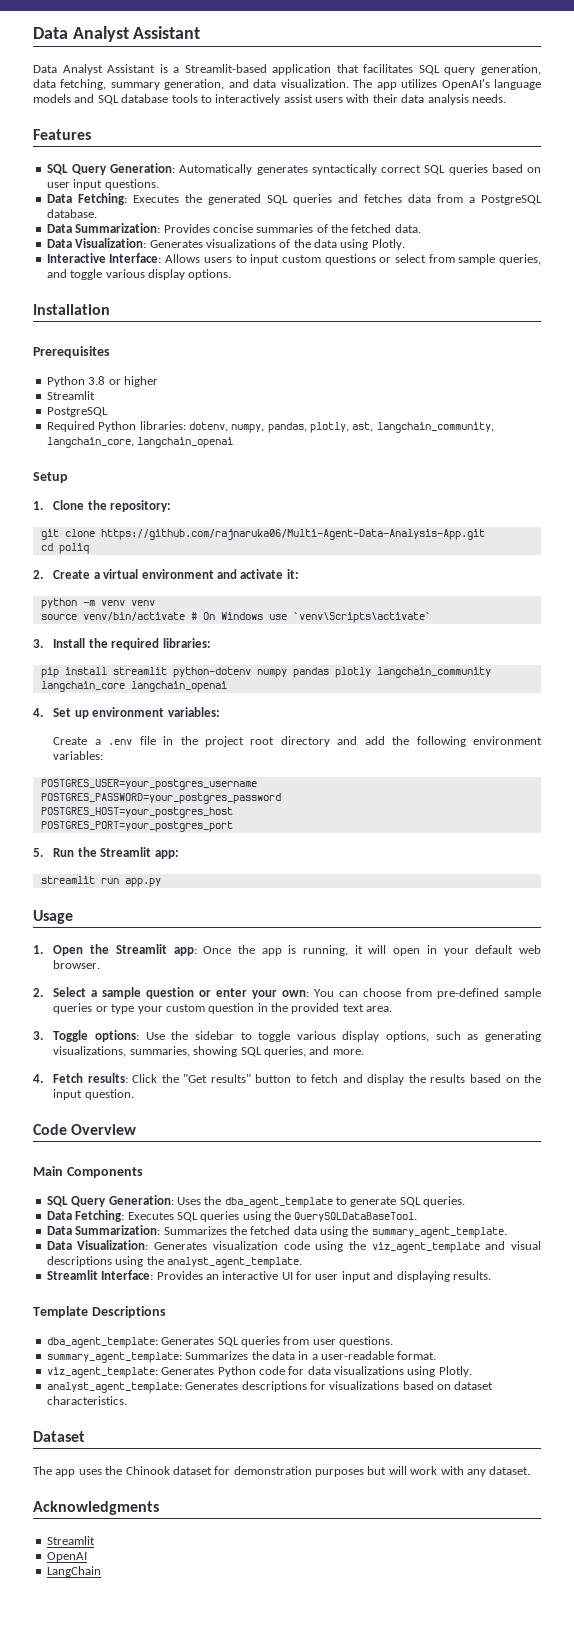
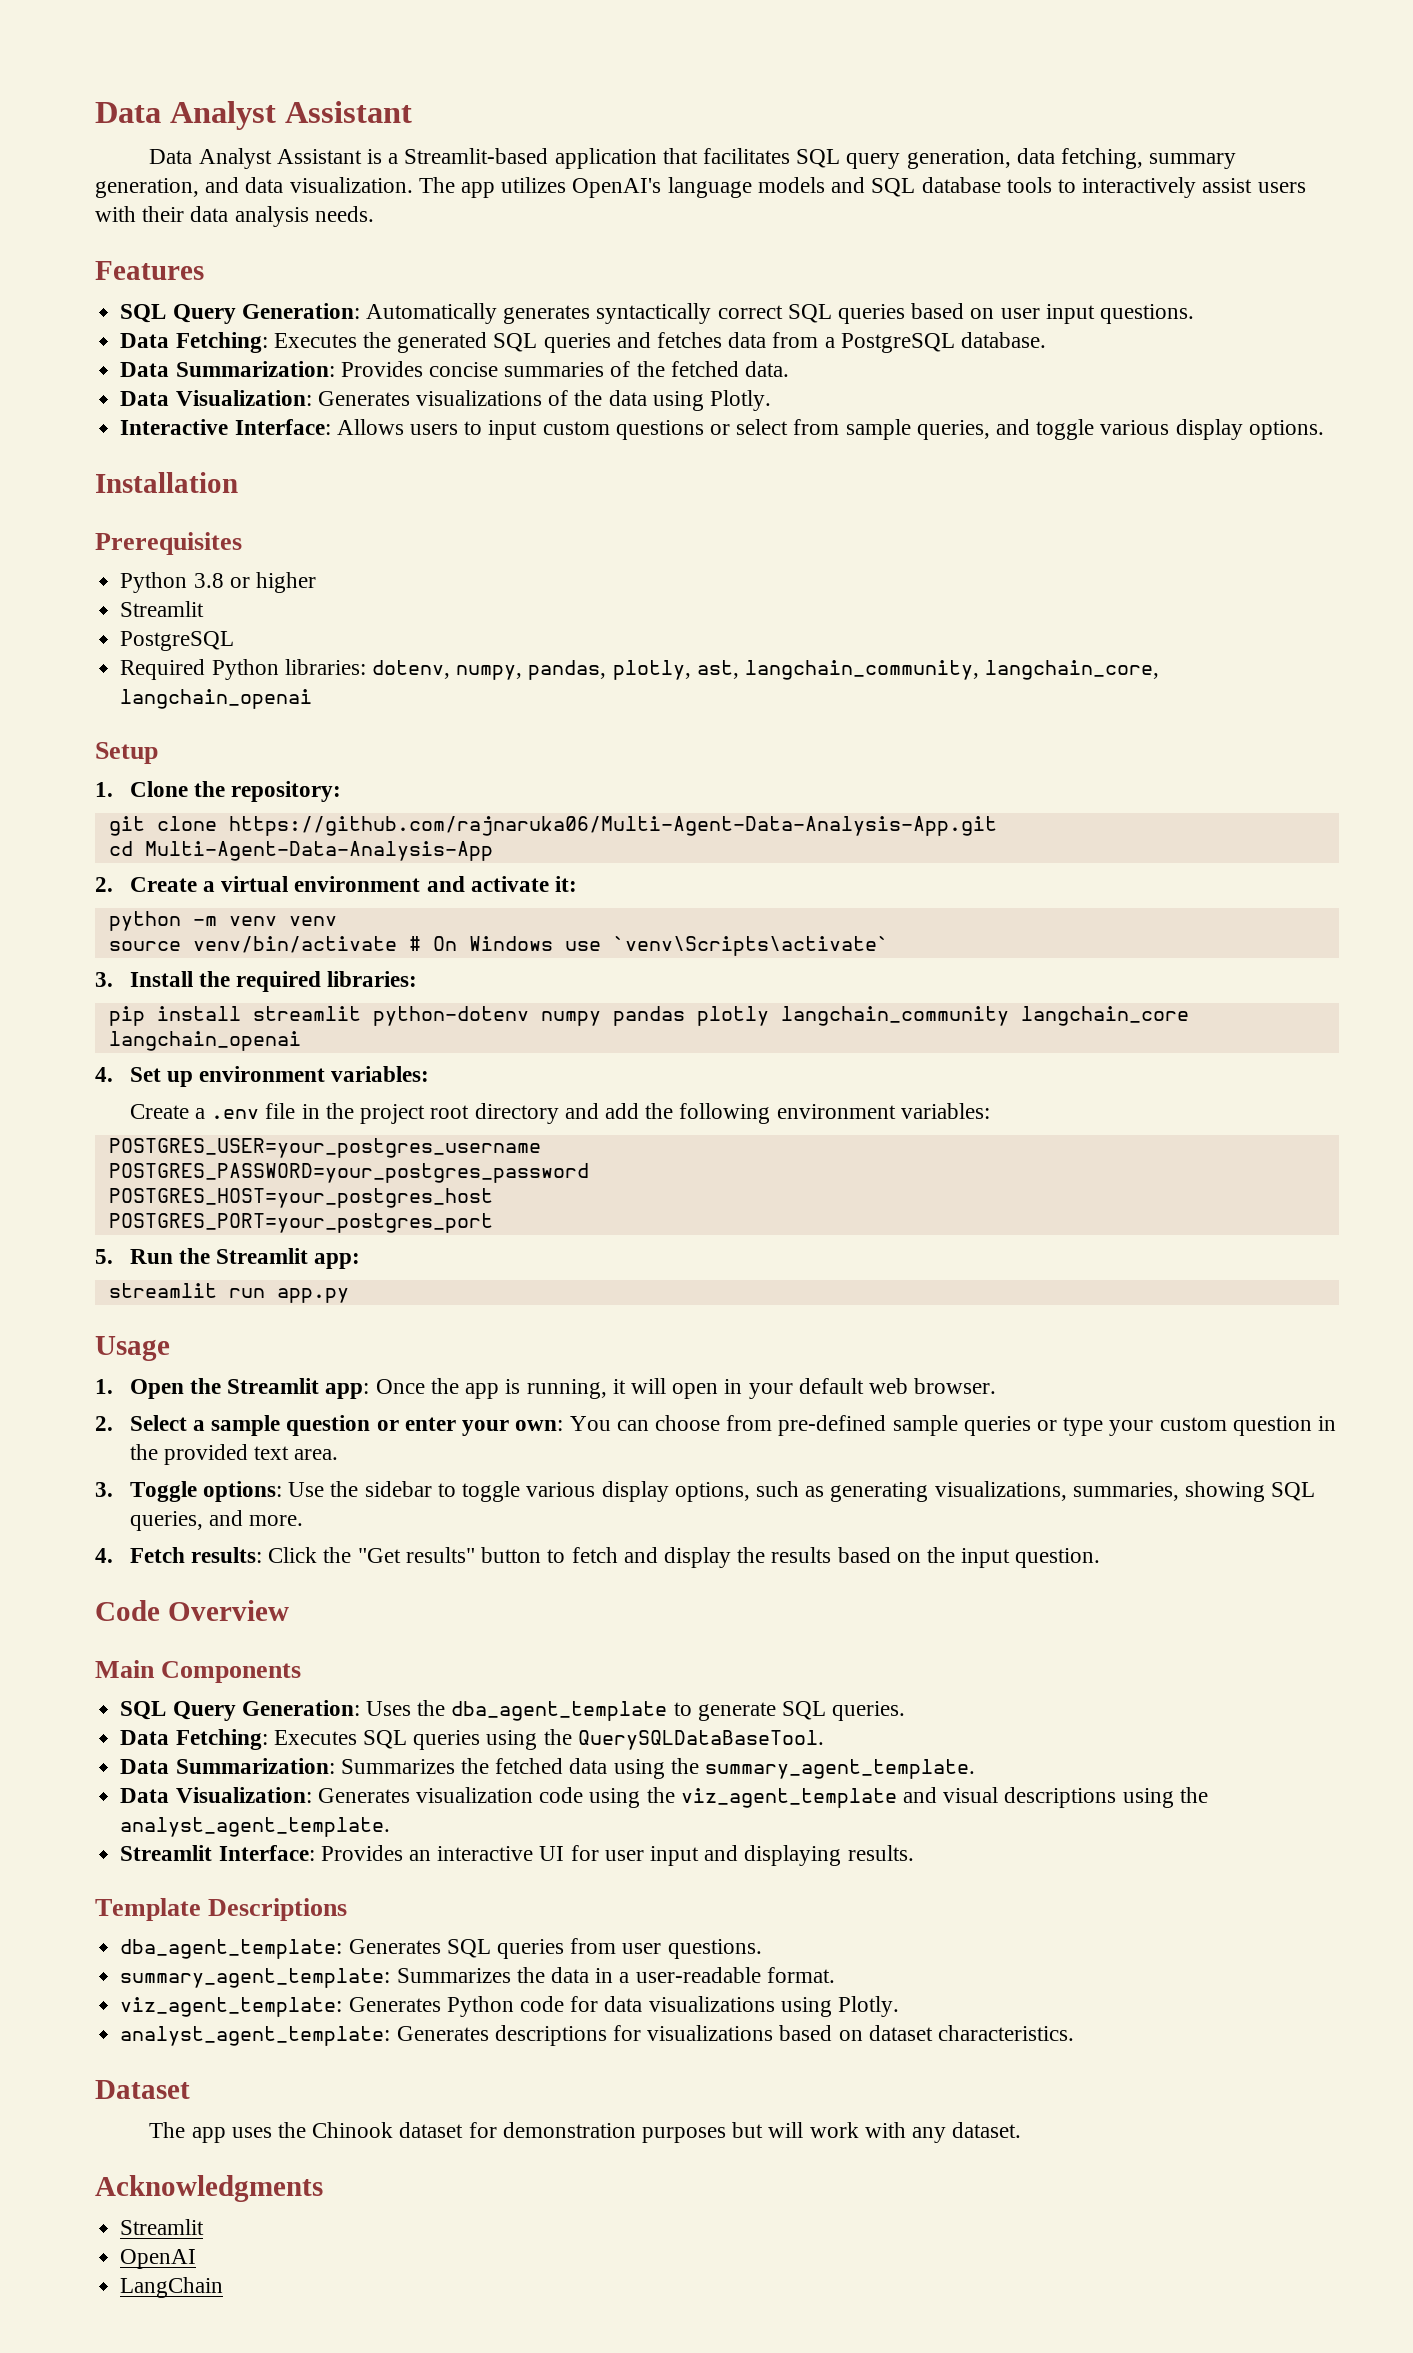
- cd poliq
+ cd Multi-Agent-Data-Analysis-App

